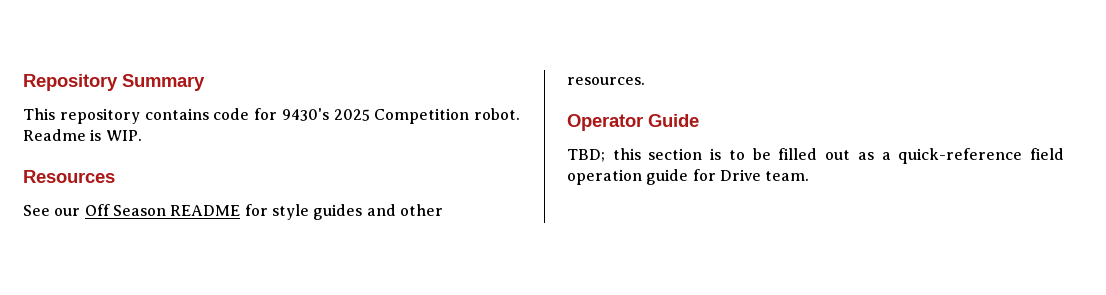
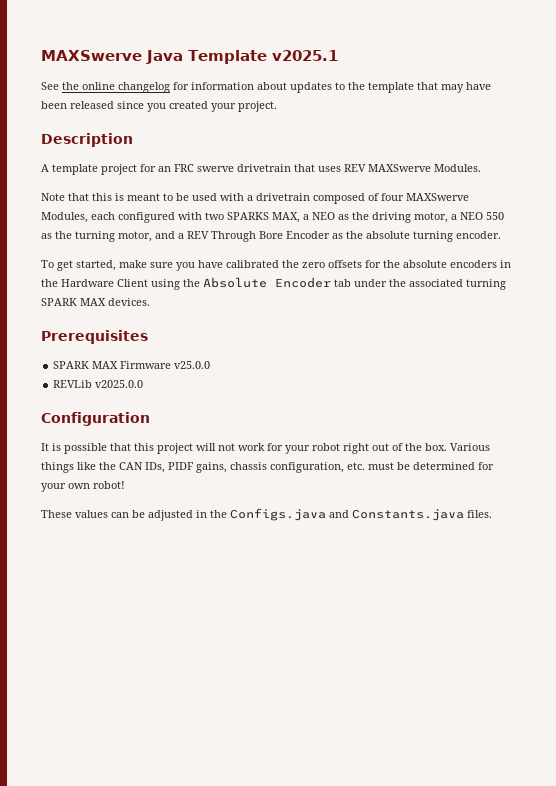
- Repository Summary
- This repository contains code for 9430's 2025 Competition robot. Readme is WIP.
- Resources
- See our Off Season README for style guides and other resources.
- Operator Guide
- TBD; this section is to be filled out as a quick-reference field operation guide for Drive team.
+ MAXSwerve Java Template v2025.1
+ See the online changelog for information about updates to the template that may have been released since you created your project.
+ Description
+ A template project for an FRC swerve drivetrain that uses REV MAXSwerve Modules.
+ Note that this is meant to be used with a drivetrain composed of four MAXSwerve Modules, each configured with two SPARKS MAX, a NEO as the driving motor, a NEO 550 as the turning motor, and a REV Through Bore Encoder as the absolute turning encoder.
+ To get started, make sure you have calibrated the zero offsets for the absolute encoders in the Hardware Client using the Absolute Encoder tab under the associated turning SPARK MAX devices.
+ Prerequisites
+ SPARK MAX Firmware v25.0.0
+ REVLib v2025.0.0
+ Configuration
+ It is possible that this project will not work for your robot right out of the box. Various things like the CAN IDs, PIDF gains, chassis configuration, etc. must be determined for your own robot!
+ These values can be adjusted in the Configs.java and Constants.java files.

